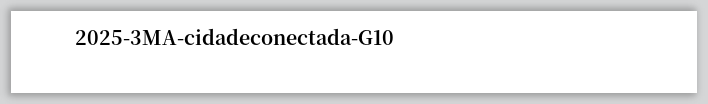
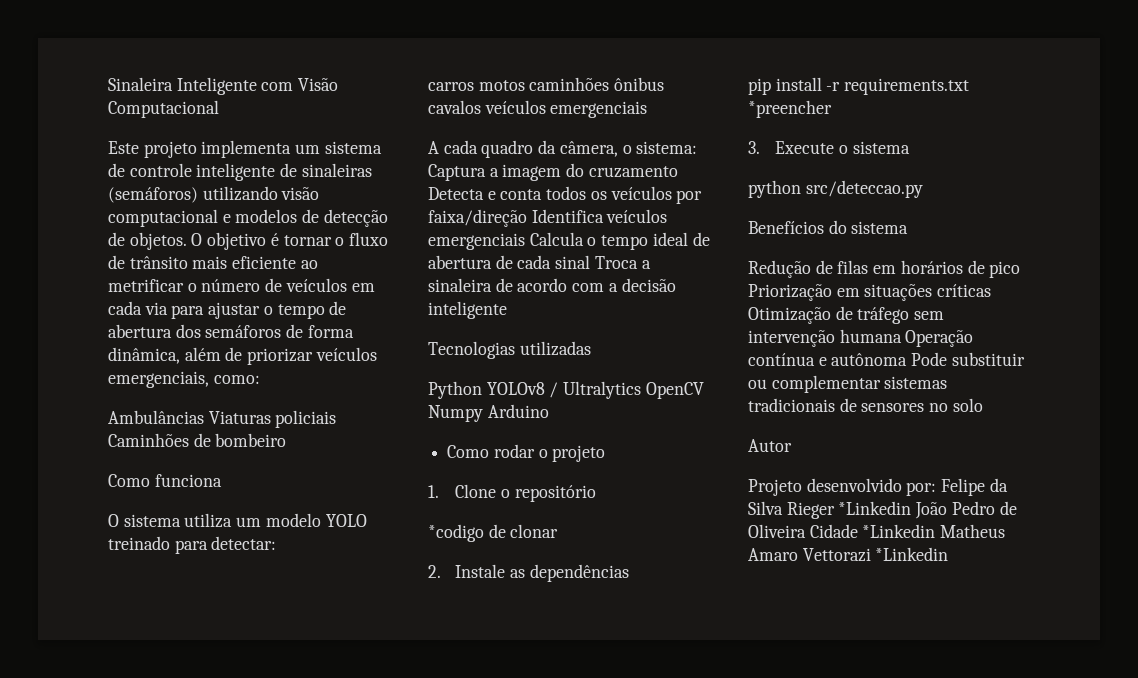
- 2025-3MA-cidadeconectada-G10
+ Sinaleira Inteligente com Visão Computacional
+ Este projeto implementa um sistema de controle inteligente de sinaleiras (semáforos) utilizando visão computacional e modelos de detecção de objetos. O objetivo é tornar o fluxo de trânsito mais eficiente ao metrificar o número de veículos em cada via para ajustar o tempo de abertura dos semáforos de forma dinâmica, além de priorizar veículos emergenciais, como:
+ Ambulâncias Viaturas policiais Caminhões de bombeiro
+ Como funciona
+ O sistema utiliza um modelo YOLO treinado para detectar:
+ carros motos caminhões ônibus cavalos veículos emergenciais
+ A cada quadro da câmera, o sistema: Captura a imagem do cruzamento Detecta e conta todos os veículos por faixa/direção Identifica veículos emergenciais Calcula o tempo ideal de abertura de cada sinal Troca a sinaleira de acordo com a decisão inteligente
+ Tecnologias utilizadas
+ Python YOLOv8 / Ultralytics OpenCV Numpy Arduino
+ Como rodar o projeto
+ 1. Clone o repositório
+ *codigo de clonar
+ 2. Instale as dependências
+ pip install -r requirements.txt *preencher
+ 3. Execute o sistema
+ python src/deteccao.py
+ Benefícios do sistema
+ Redução de filas em horários de pico Priorização em situações críticas Otimização de tráfego sem intervenção humana Operação contínua e autônoma Pode substituir ou complementar sistemas tradicionais de sensores no solo
+ Autor
+ Projeto desenvolvido por: Felipe da Silva Rieger *Linkedin João Pedro de Oliveira Cidade *Linkedin Matheus Amaro Vettorazi *Linkedin

